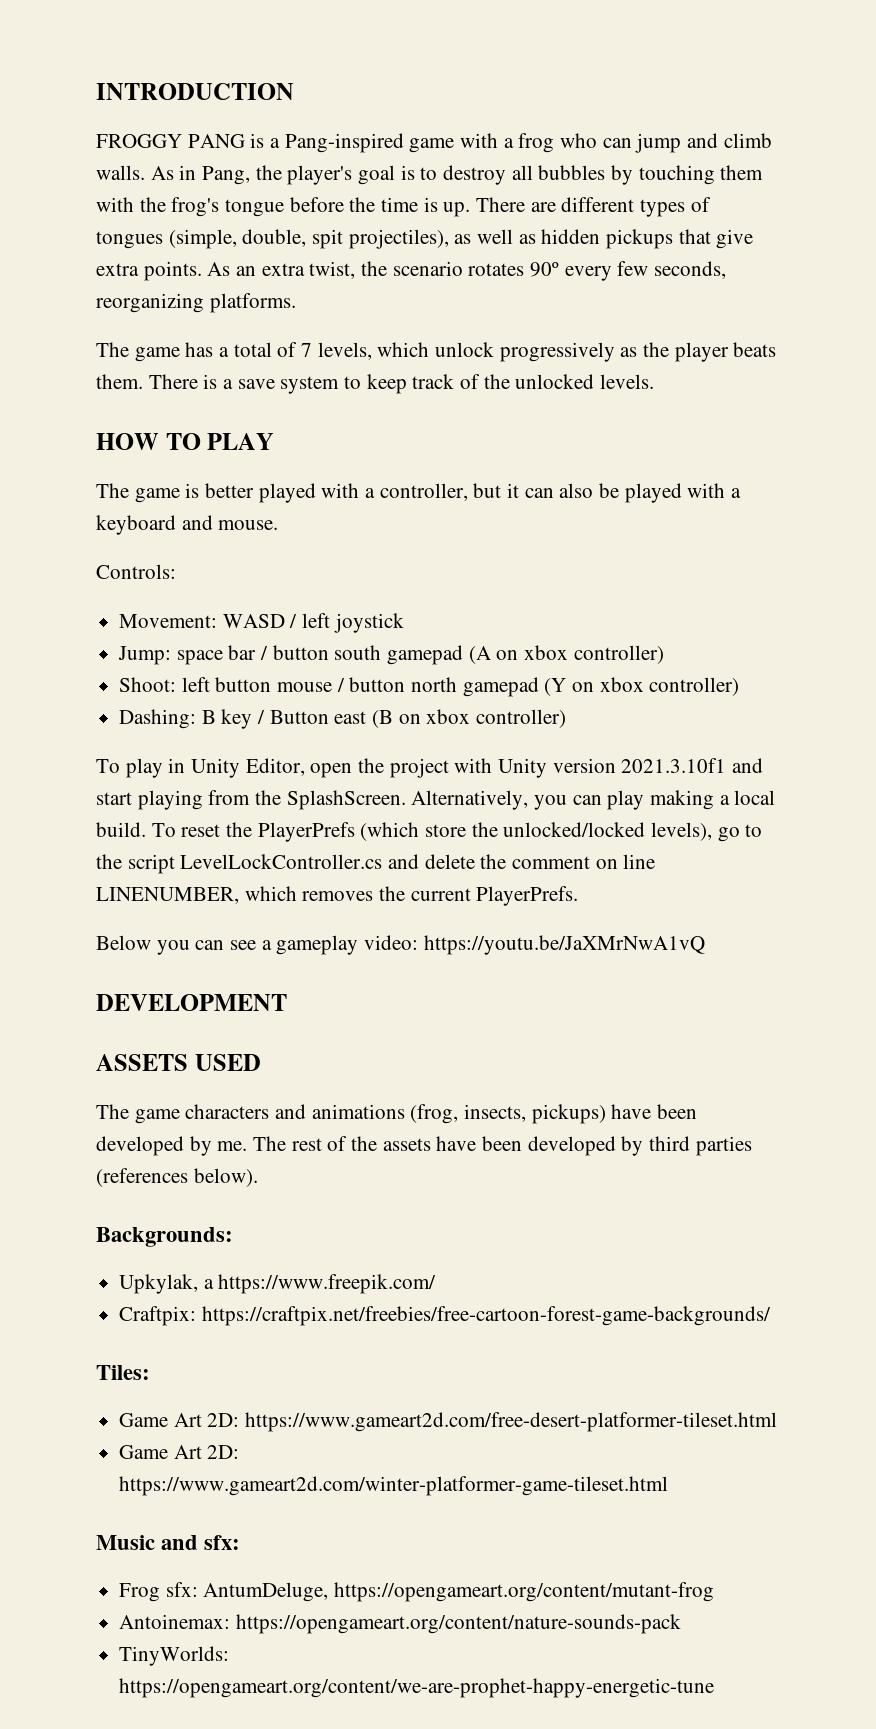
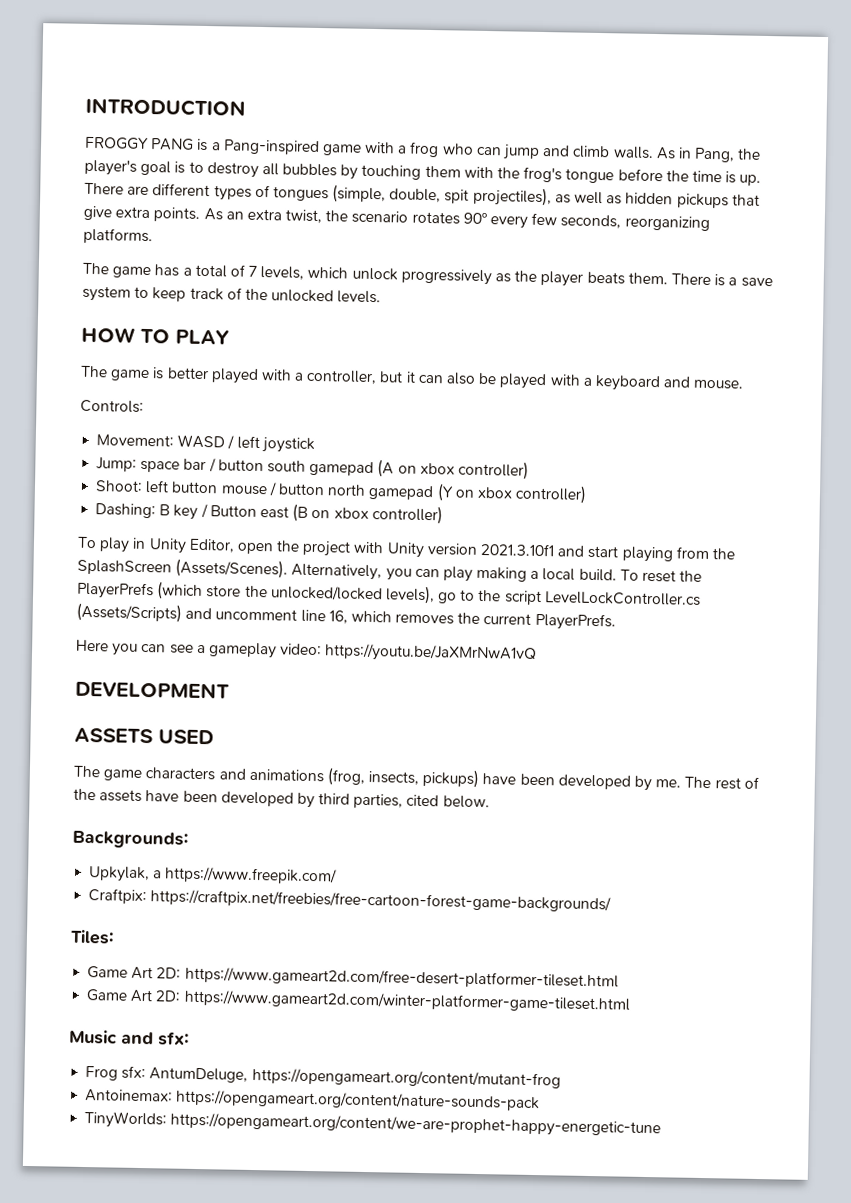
- To play in Unity Editor, open the project with Unity version 2021.3.10f1 and start playing from the SplashScreen.
+ To play in Unity Editor, open the project with Unity version 2021.3.10f1 and start playing from the SplashScreen (Assets/Scenes).
- To reset the PlayerPrefs (which store the unlocked/locked levels), go to the script LevelLockController.cs and delete the comment on line LINENUMBER, which removes the current PlayerPrefs.
+ To reset the PlayerPrefs (which store the unlocked/locked levels), go to the script LevelLockController.cs (Assets/Scripts) and uncomment line 16, which removes the current PlayerPrefs.
- Below you can see a gameplay video: https://youtu.be/JaXMrNwA1vQ
+ Here you can see a gameplay video: https://youtu.be/JaXMrNwA1vQ
- The rest of the assets have been developed by third parties (references below).
+ The rest of the assets have been developed by third parties, cited below.

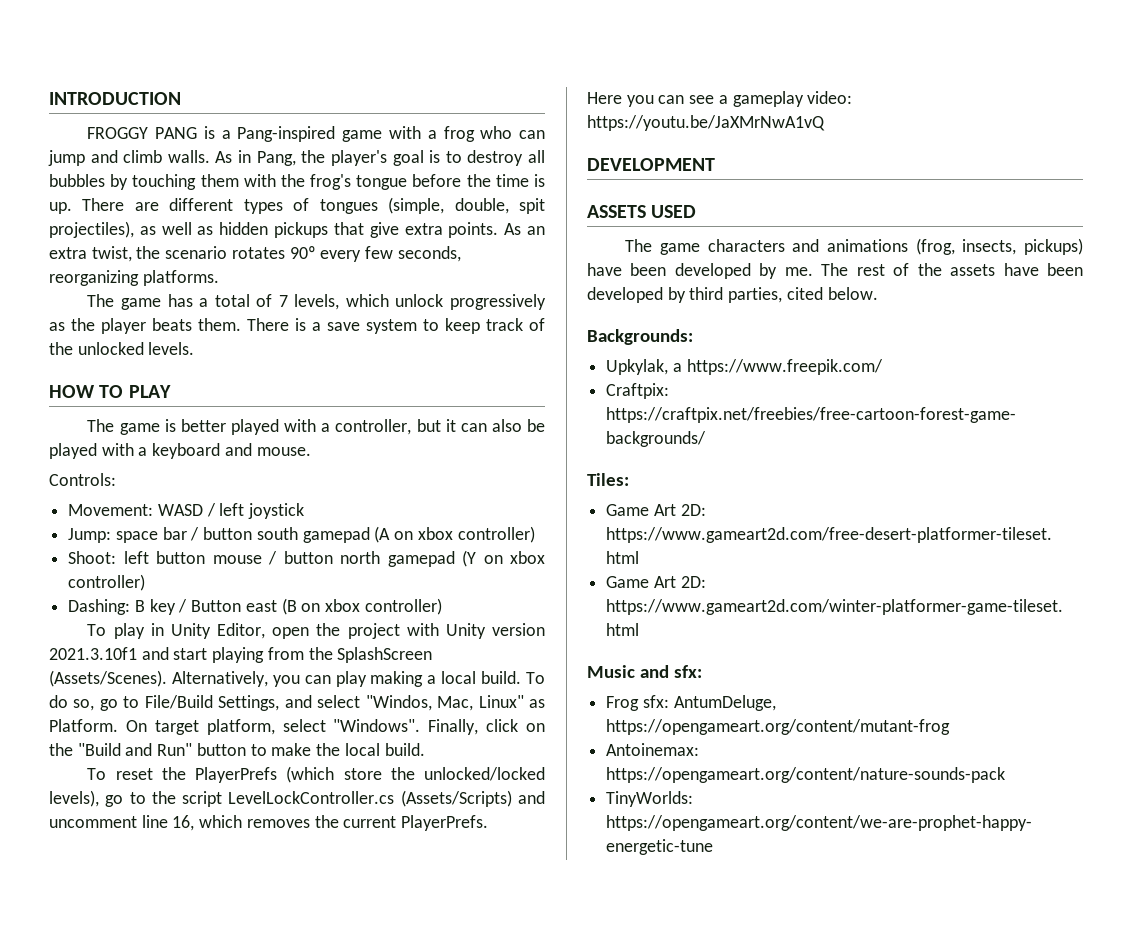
+ To do so, go to File/Build Settings, and select "Windos, Mac, Linux" as Platform. On target platform, select "Windows". Finally, click on the "Build and Run" button to make the local build.

